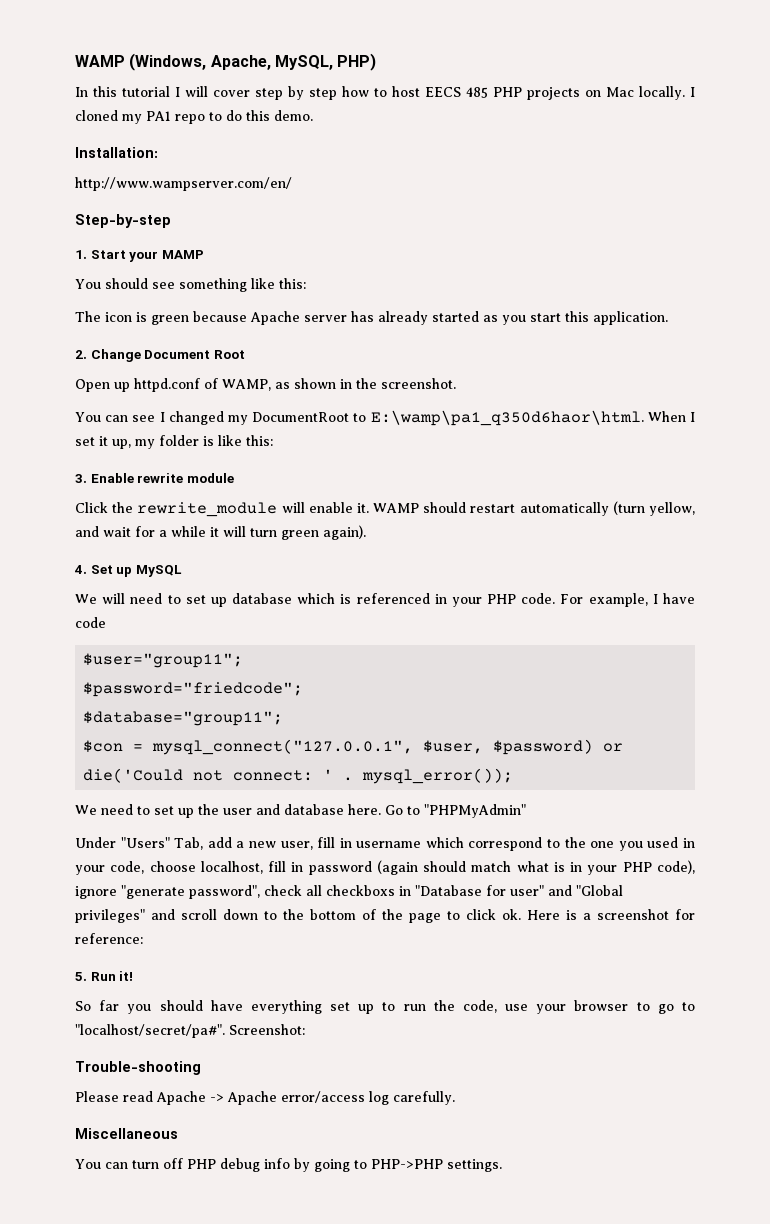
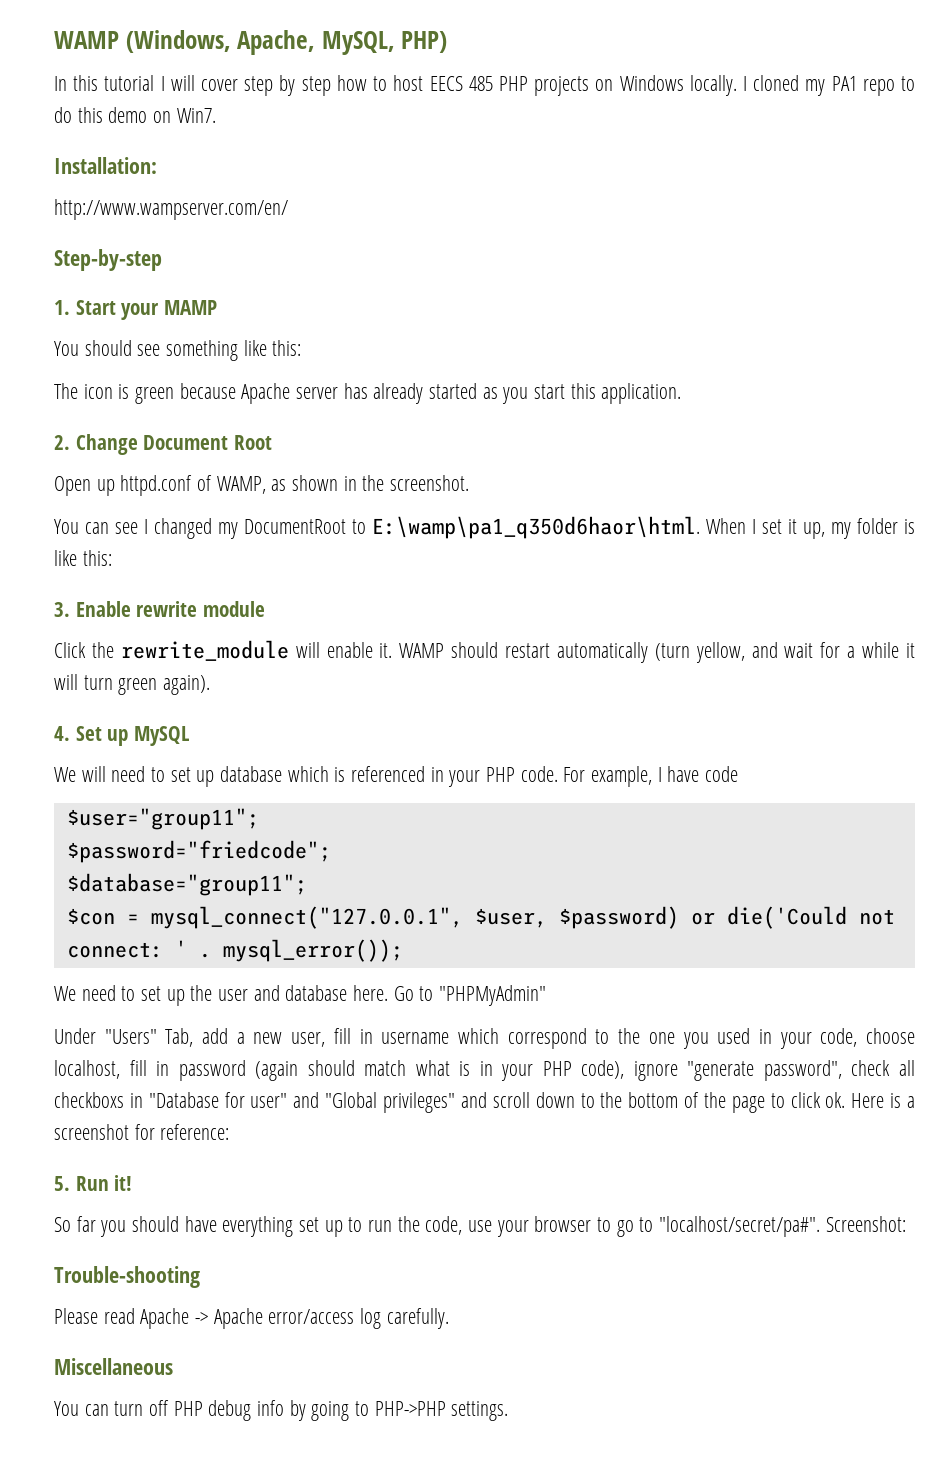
- In this tutorial I will cover step by step how to host EECS 485 PHP projects on Mac locally.
+ In this tutorial I will cover step by step how to host EECS 485 PHP projects on Windows locally.
- I cloned my PA1 repo to do this demo.
+ I cloned my PA1 repo to do this demo on Win7.

